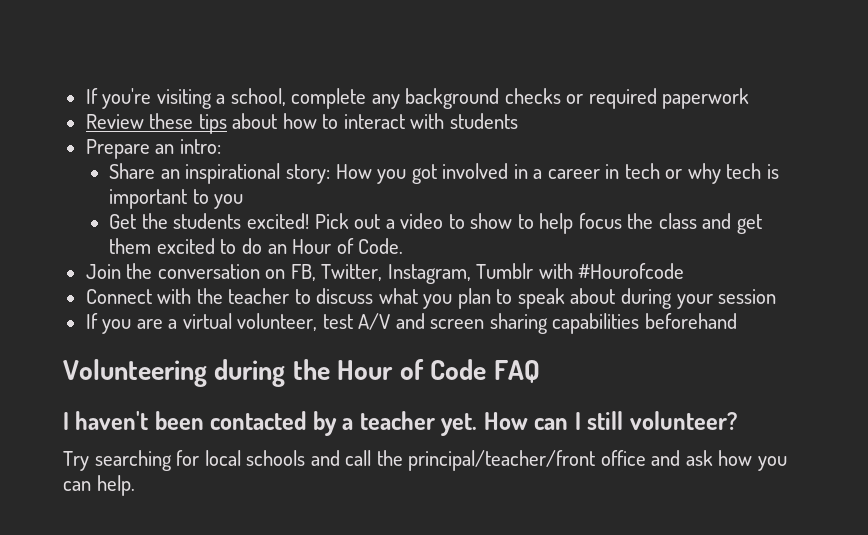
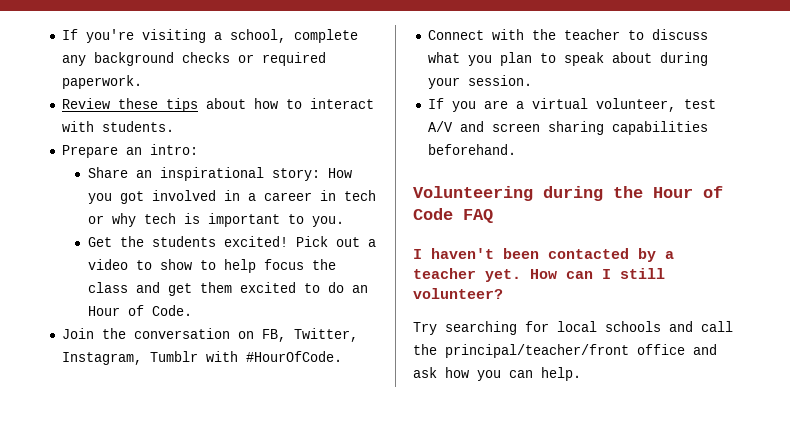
- If you're visiting a school, complete any background checks or required paperwork
+ If you're visiting a school, complete any background checks or required paperwork.
- Review these tips about how to interact with students
+ Review these tips about how to interact with students.
- Share an inspirational story: How you got involved in a career in tech or why tech is important to you
+ Share an inspirational story: How you got involved in a career in tech or why tech is important to you.
- Join the conversation on FB, Twitter, Instagram, Tumblr with #Hourofcode
+ Join the conversation on FB, Twitter, Instagram, Tumblr with #HourOfCode.
- Connect with the teacher to discuss what you plan to speak about during your session
+ Connect with the teacher to discuss what you plan to speak about during your session.
- If you are a virtual volunteer, test A/V and screen sharing capabilities beforehand
+ If you are a virtual volunteer, test A/V and screen sharing capabilities beforehand.

